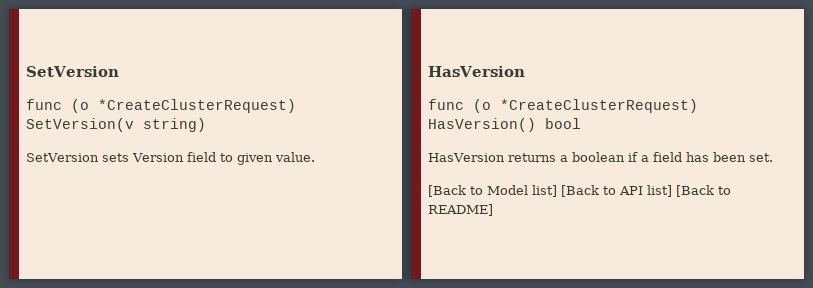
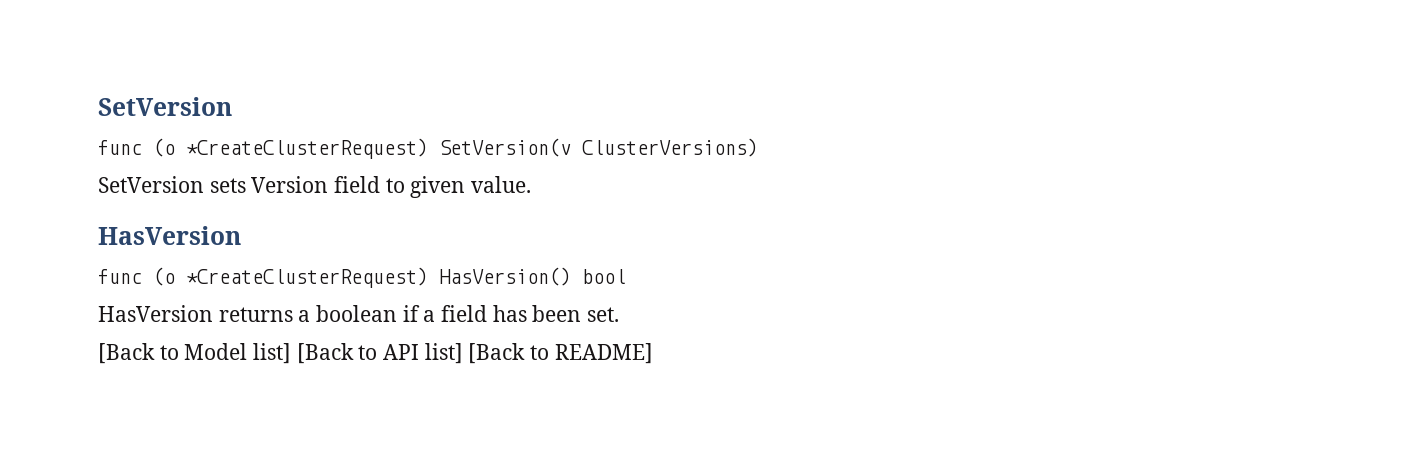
- func (o *CreateClusterRequest) SetVersion(v string)
+ func (o *CreateClusterRequest) SetVersion(v ClusterVersions)

